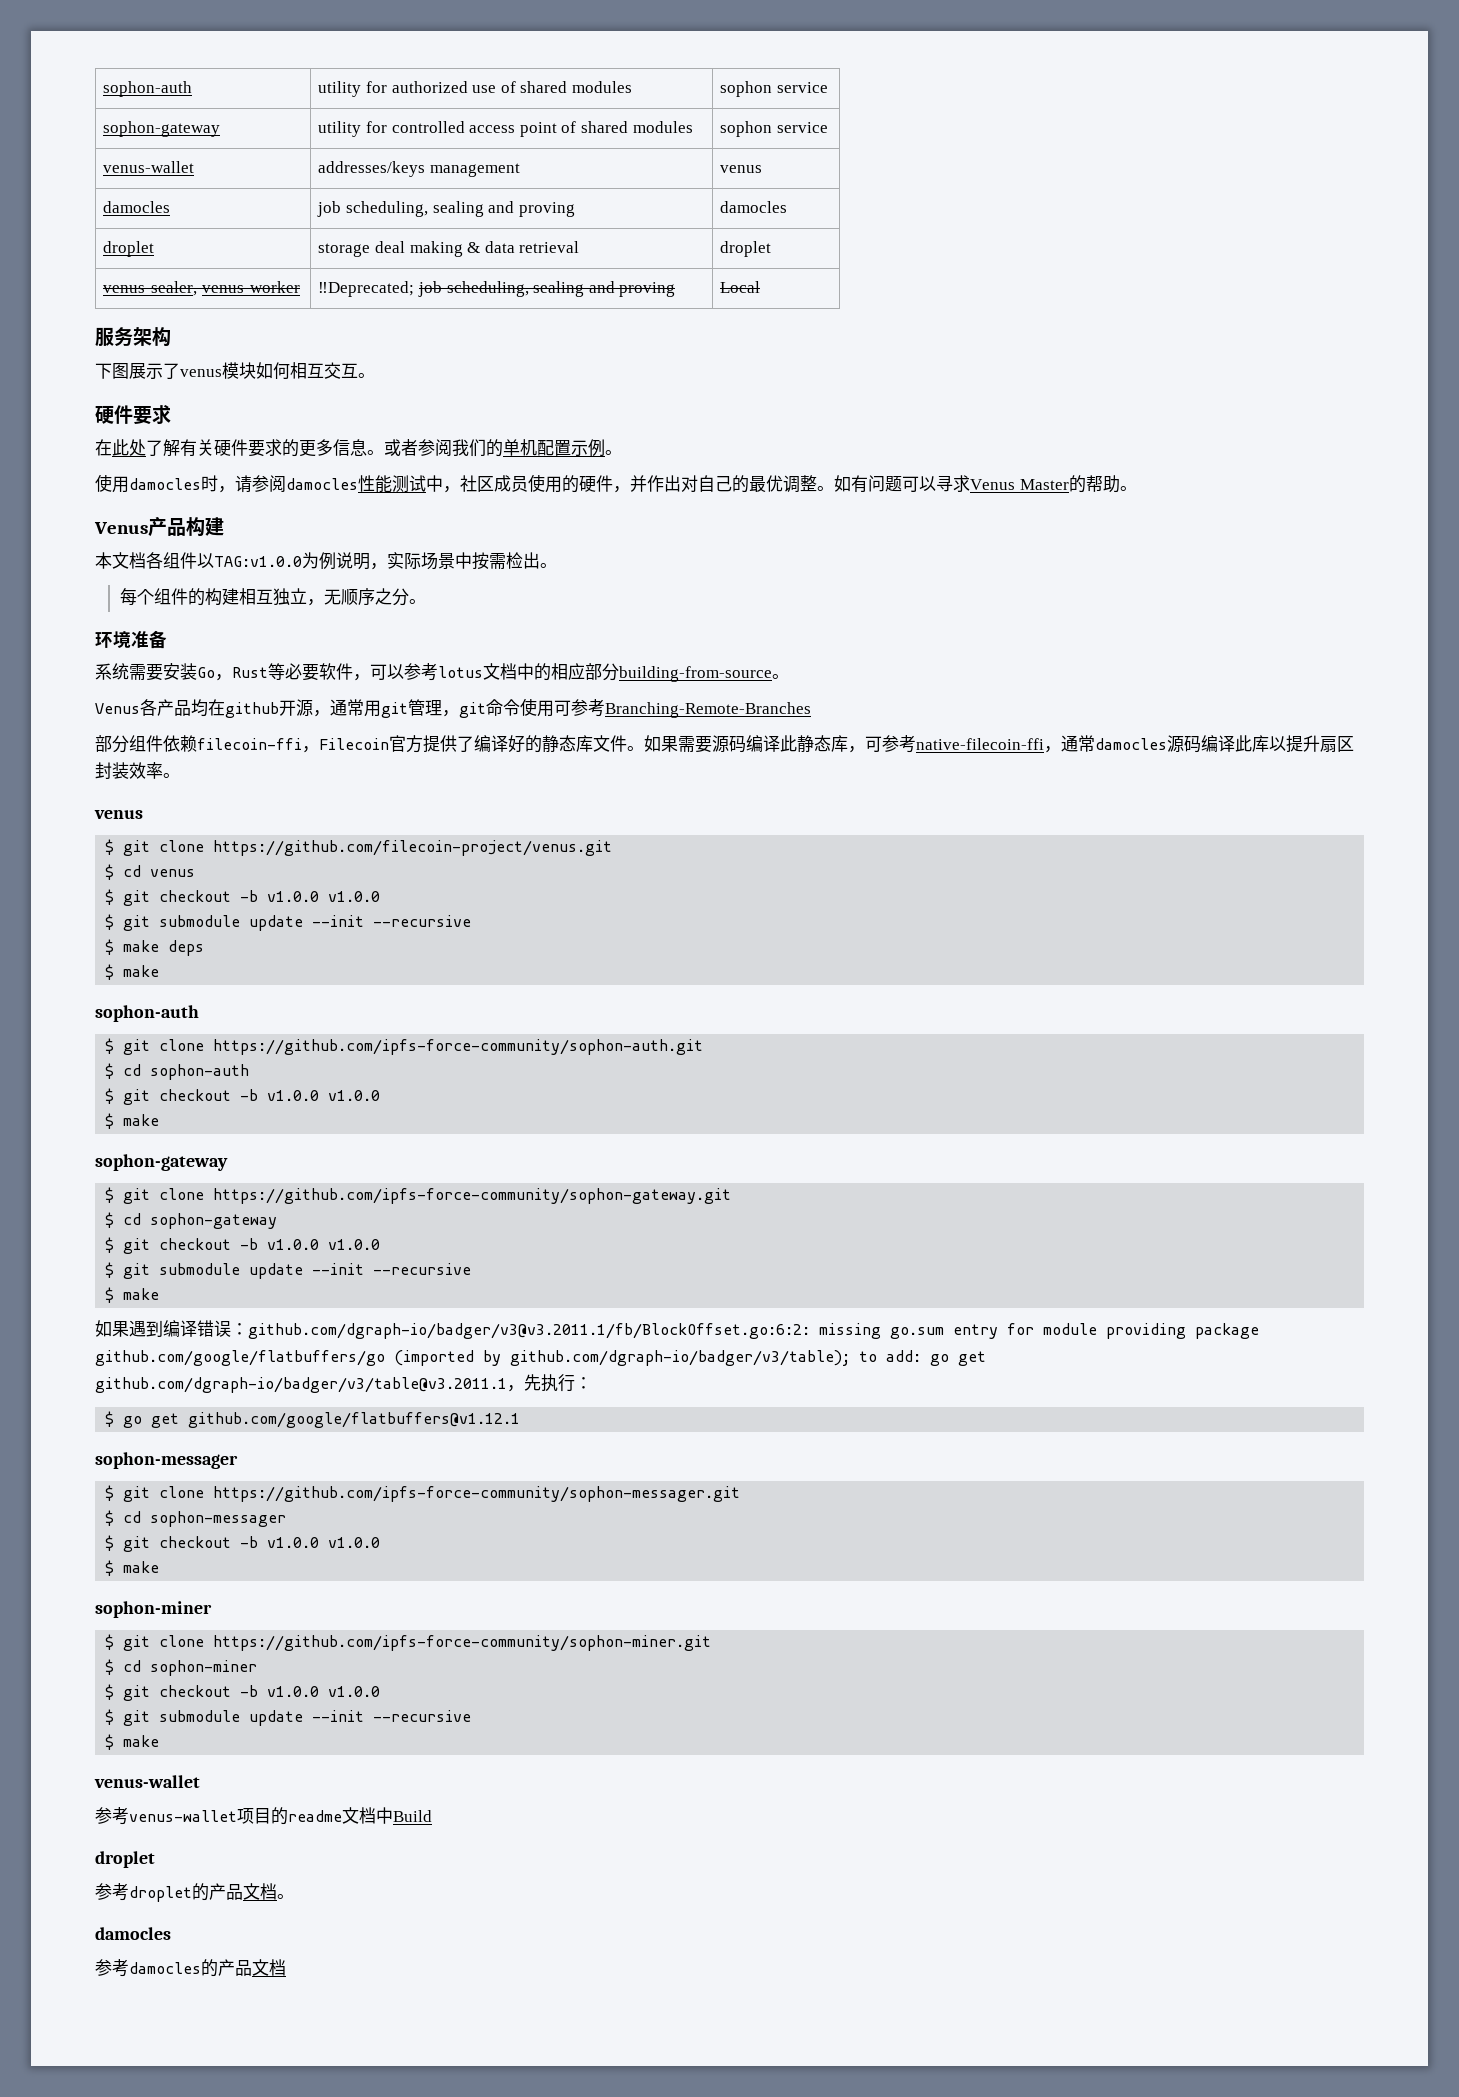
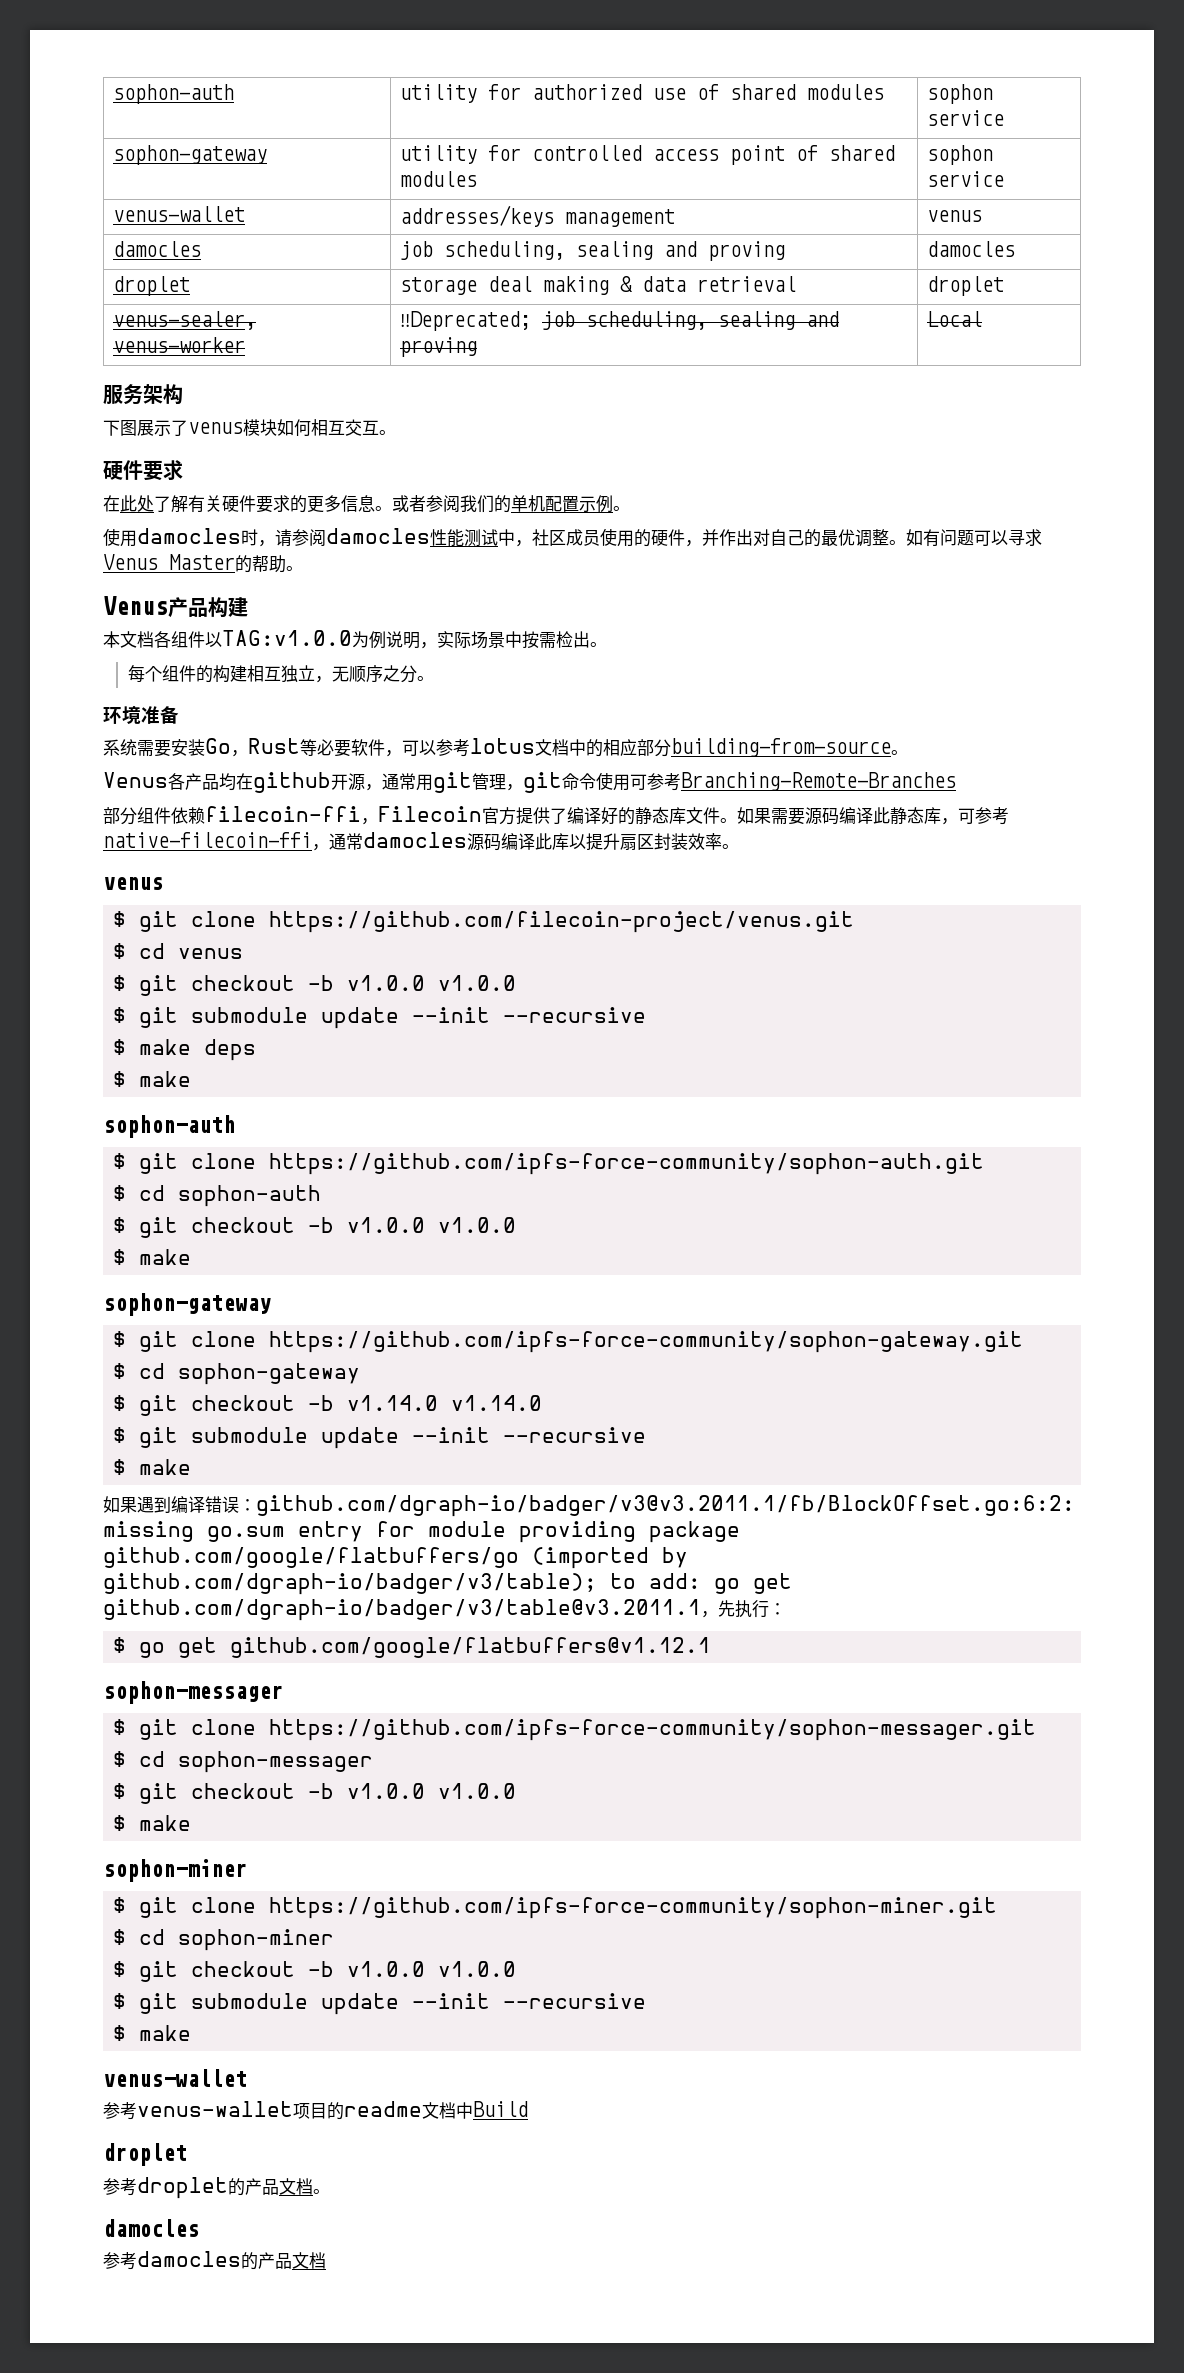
  $ cd sophon-gateway
- $ git checkout -b v1.0.0 v1.0.0
+ $ git checkout -b v1.14.0 v1.14.0

